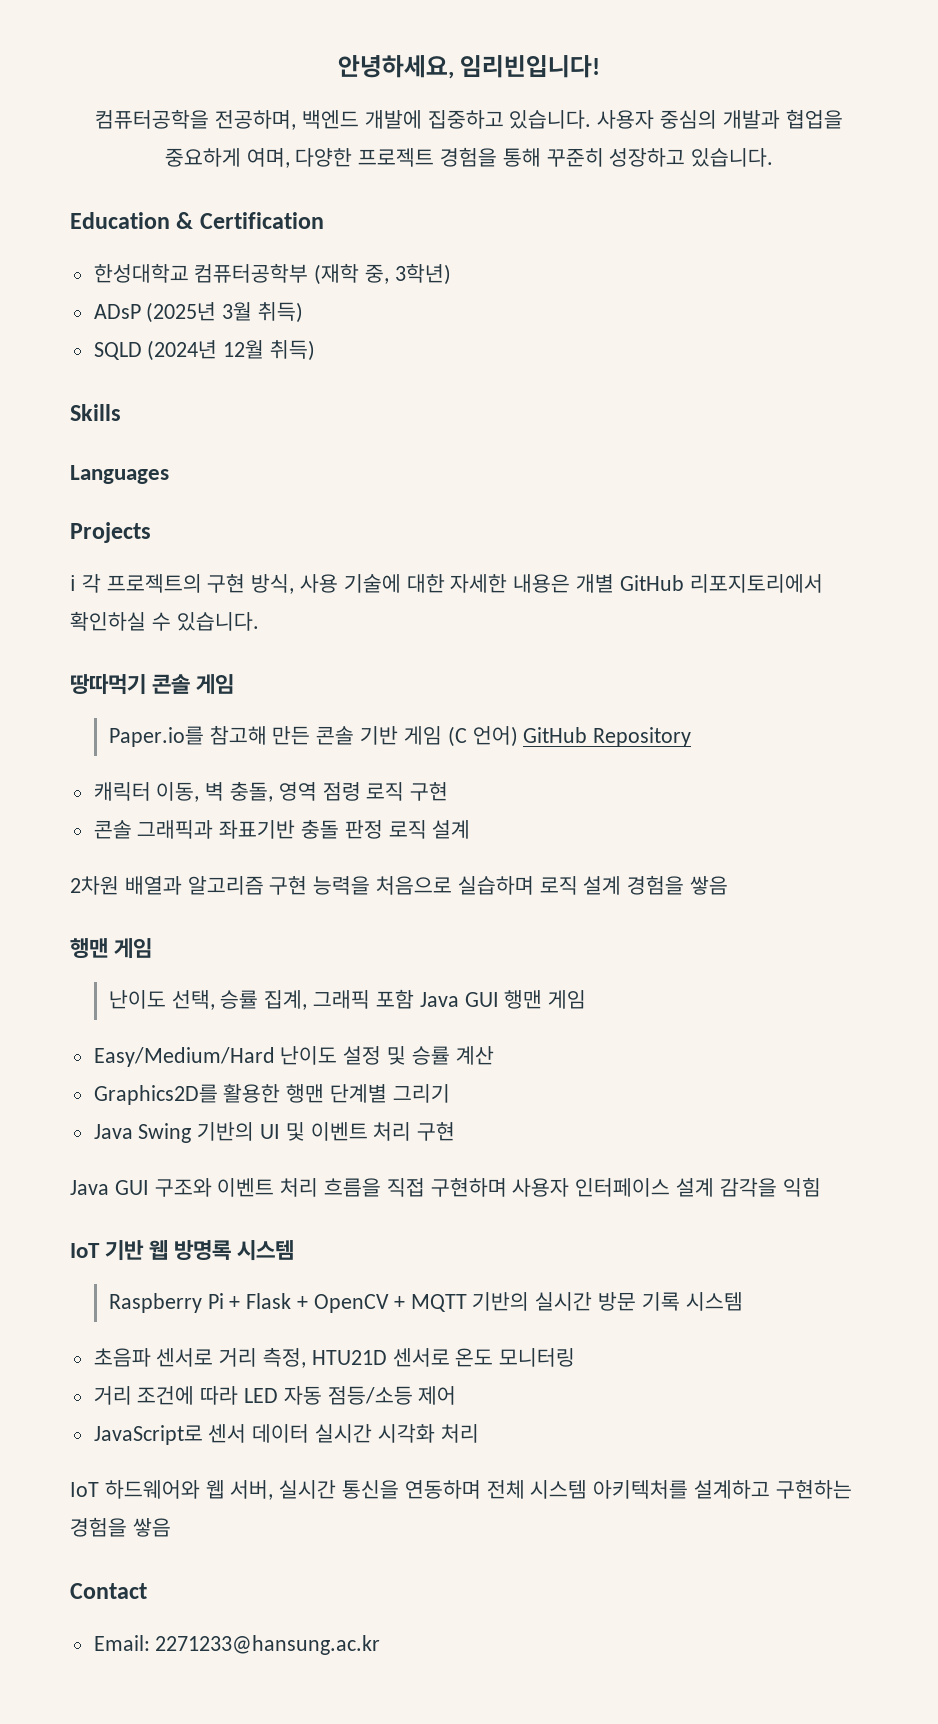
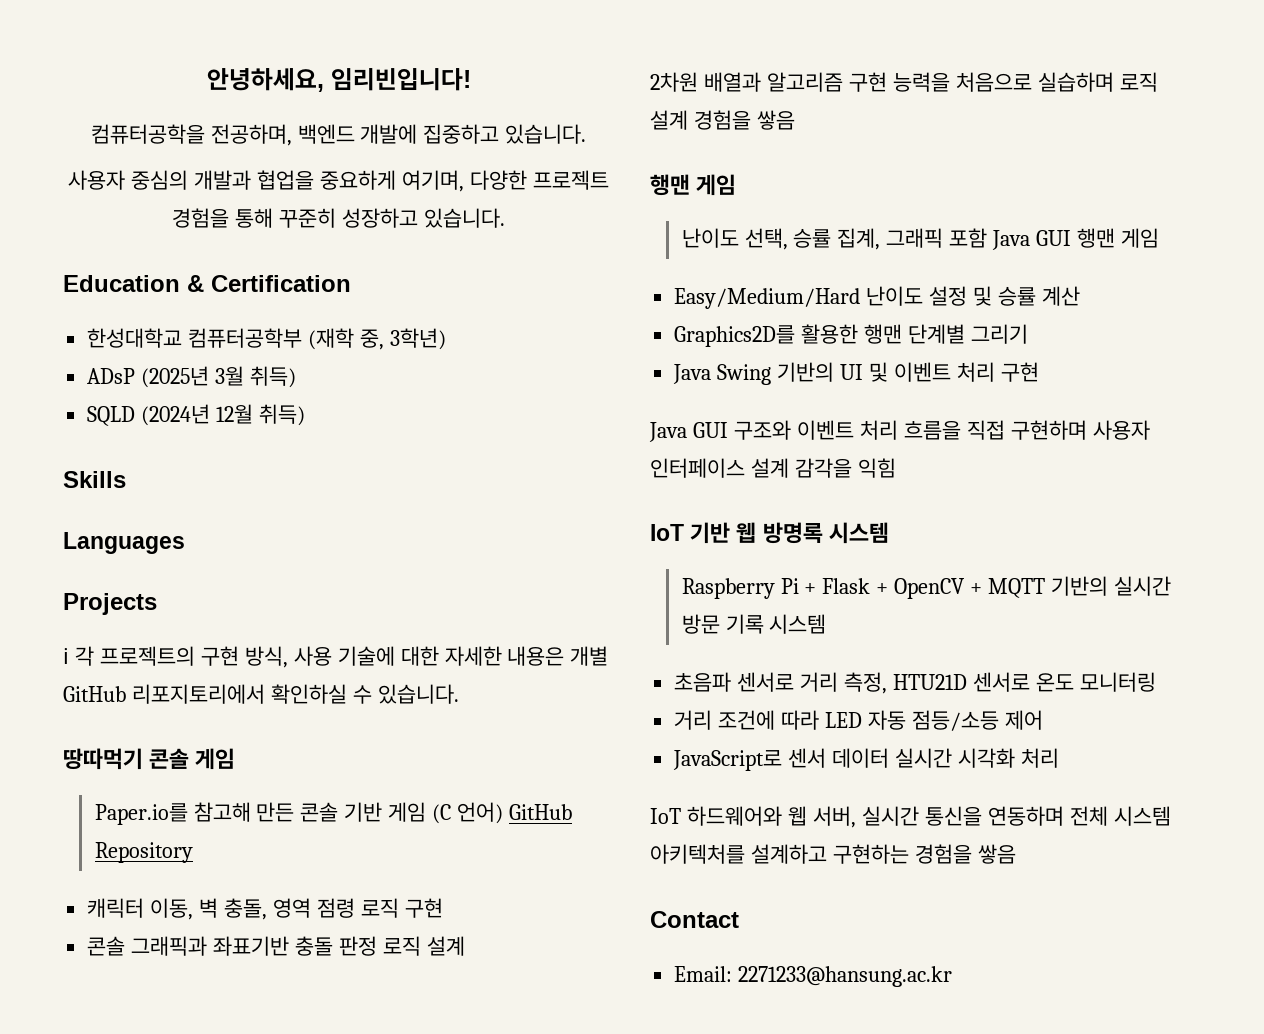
- 컴퓨터공학을 전공하며, 백엔드 개발에 집중하고 있습니다. 사용자 중심의 개발과 협업을 중요하게 여며, 다양한 프로젝트 경험을 통해 꾸준히 성장하고 있습니다.
+ 컴퓨터공학을 전공하며, 백엔드 개발에 집중하고 있습니다.
+ 사용자 중심의 개발과 협업을 중요하게 여기며, 다양한 프로젝트 경험을 통해 꾸준히 성장하고 있습니다.

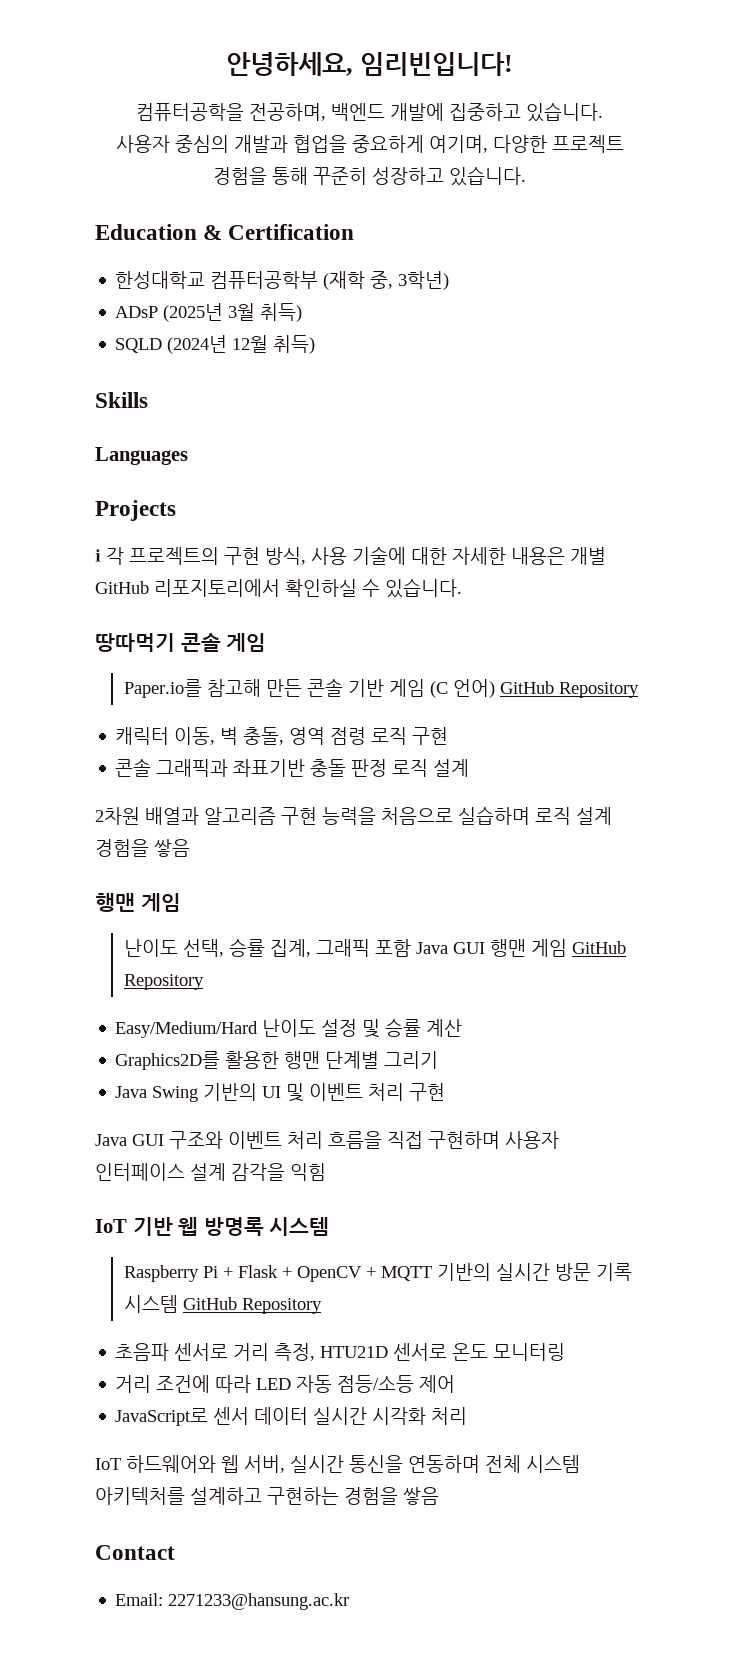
- 난이도 선택, 승률 집계, 그래픽 포함 Java GUI 행맨 게임
+ 난이도 선택, 승률 집계, 그래픽 포함 Java GUI 행맨 게임 GitHub Repository
- Raspberry Pi + Flask + OpenCV + MQTT 기반의 실시간 방문 기록 시스템
+ Raspberry Pi + Flask + OpenCV + MQTT 기반의 실시간 방문 기록 시스템 GitHub Repository

